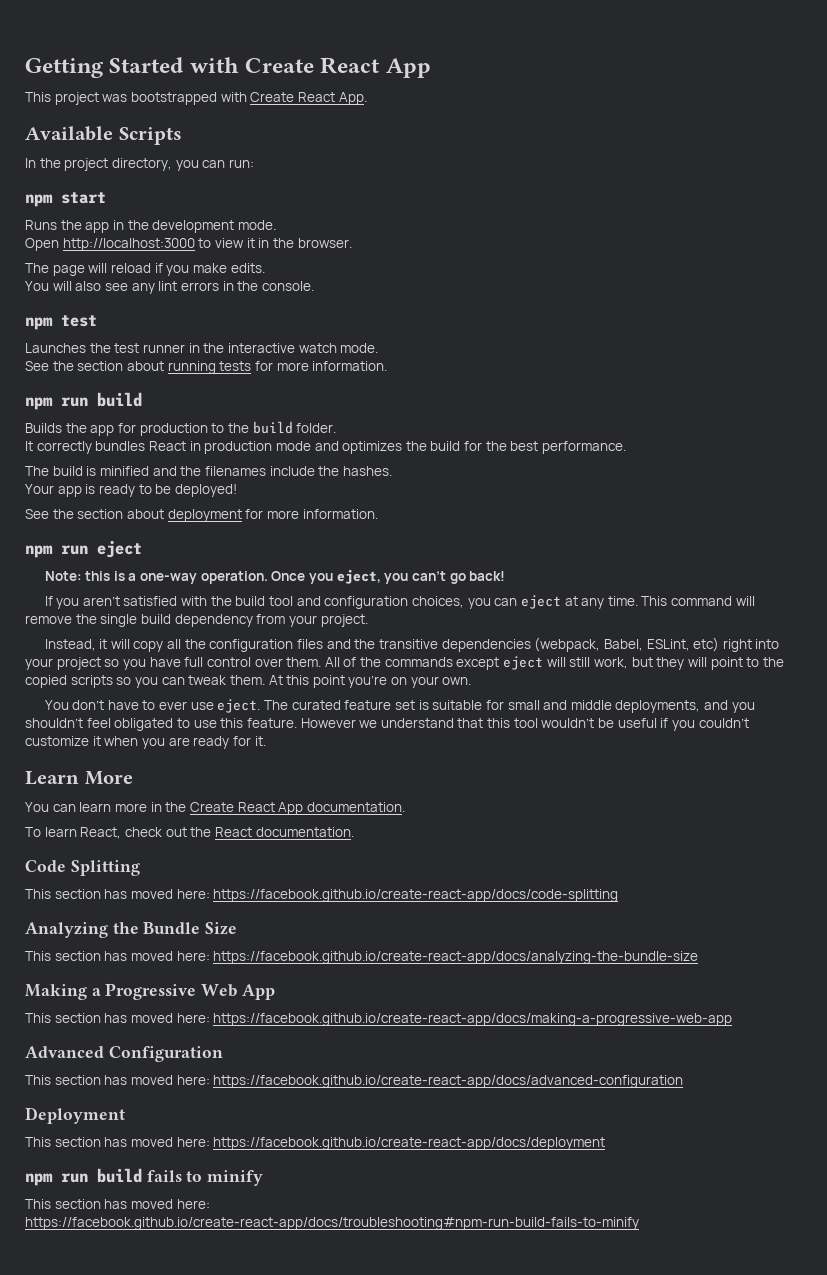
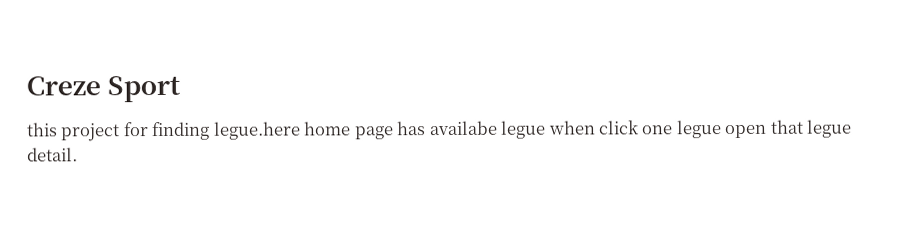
- Getting Started with Create React App
- This project was bootstrapped with Create React App.
- Available Scripts
- In the project directory, you can run:
- npm start
- Runs the app in the development mode.
- Open http://localhost:3000 to view it in the browser.
- The page will reload if you make edits.
- You will also see any lint errors in the console.
- npm test
- Launches the test runner in the interactive watch mode.
- See the section about running tests for more information.
- npm run build
- Builds the app for production to the build folder.
- It correctly bundles React in production mode and optimizes the build for the best performance.
- The build is minified and the filenames include the hashes.
- Your app is ready to be deployed!
- See the section about deployment for more information.
- npm run eject
- Note: this is a one-way operation. Once you eject, you can’t go back!
- If you aren’t satisfied with the build tool and configuration choices, you can eject at any time. This command will remove the single build dependency from your project.
- Instead, it will copy all the configuration files and the transitive dependencies (webpack, Babel, ESLint, etc) right into your project so you have full control over them. All of the commands except eject will still work, but they will point to the copied scripts so you can tweak them. At this point you’re on your own.
- You don’t have to ever use eject. The curated feature set is suitable for small and middle deployments, and you shouldn’t feel obligated to use this feature. However we understand that this tool wouldn’t be useful if you couldn’t customize it when you are ready for it.
- Learn More
- You can learn more in the Create React App documentation.
- To learn React, check out the React documentation.
- Code Splitting
- This section has moved here: https://facebook.github.io/create-react-app/docs/code-splitting
- Analyzing the Bundle Size
- This section has moved here: https://facebook.github.io/create-react-app/docs/analyzing-the-bundle-size
- Making a Progressive Web App
- This section has moved here: https://facebook.github.io/create-react-app/docs/making-a-progressive-web-app
- Advanced Configuration
- This section has moved here: https://facebook.github.io/create-react-app/docs/advanced-configuration
- Deployment
- This section has moved here: https://facebook.github.io/create-react-app/docs/deployment
- npm run build fails to minify
- This section has moved here: https://facebook.github.io/create-react-app/docs/troubleshooting#npm-run-build-fails-to-minify
+ Creze Sport
+ this project for finding legue.here home page has availabe legue when click one legue open that legue detail.

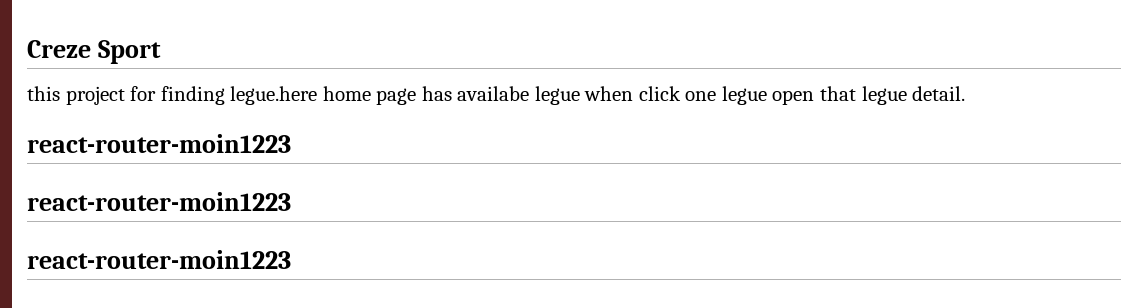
  this project for finding legue.here home page has availabe legue when click one legue open that legue detail.
+ react-router-moin1223
+ react-router-moin1223
+ react-router-moin1223

